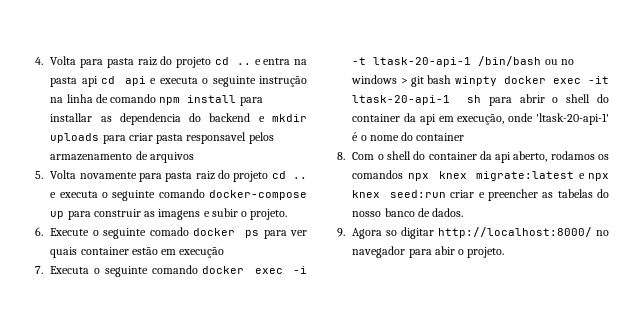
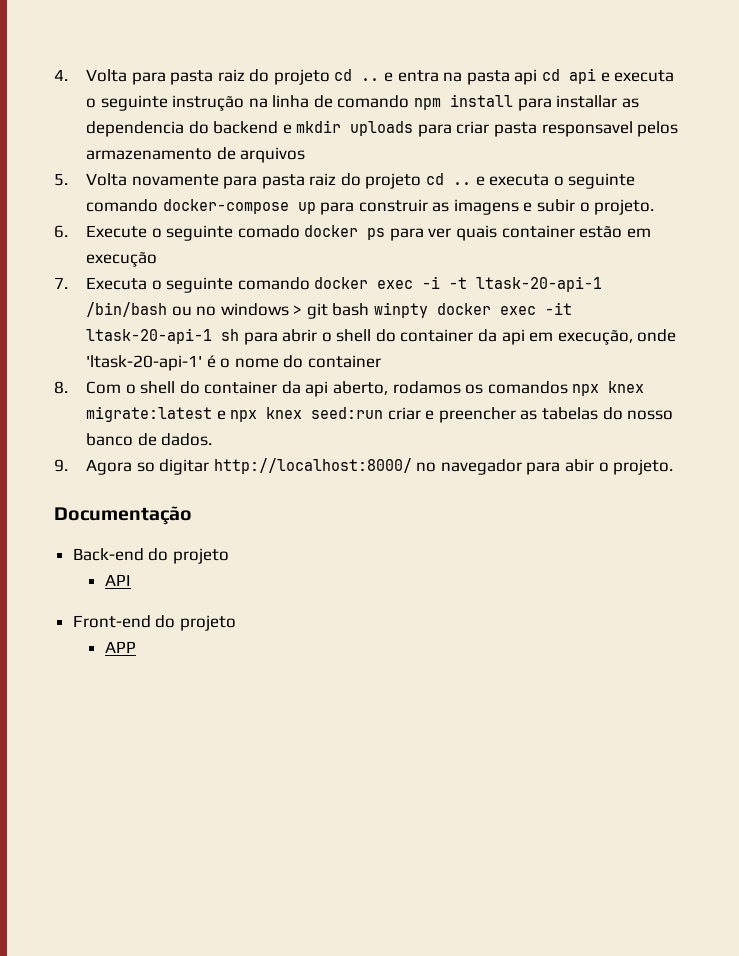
+ Documentação
+ Back-end do projeto
+ API
+ Front-end do projeto
+ APP

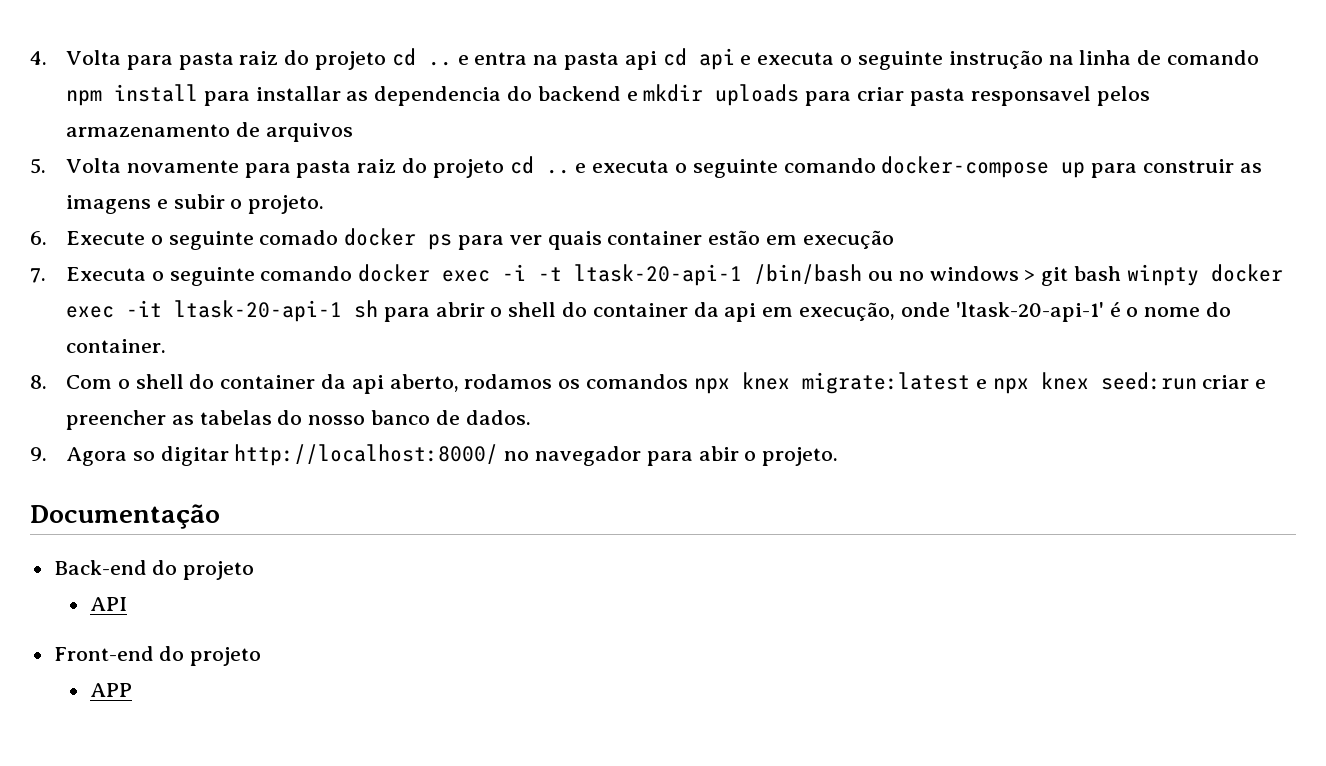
- 7. Executa o seguinte comando docker exec -i -t ltask-20-api-1 /bin/bash ou no windows > git bash winpty docker exec -it ltask-20-api-1 sh para abrir o shell do container da api em execução, onde 'ltask-20-api-1' é o nome do container
+ 7. Executa o seguinte comando docker exec -i -t ltask-20-api-1 /bin/bash ou no windows > git bash winpty docker exec -it ltask-20-api-1 sh para abrir o shell do container da api em execução, onde 'ltask-20-api-1' é o nome do container.

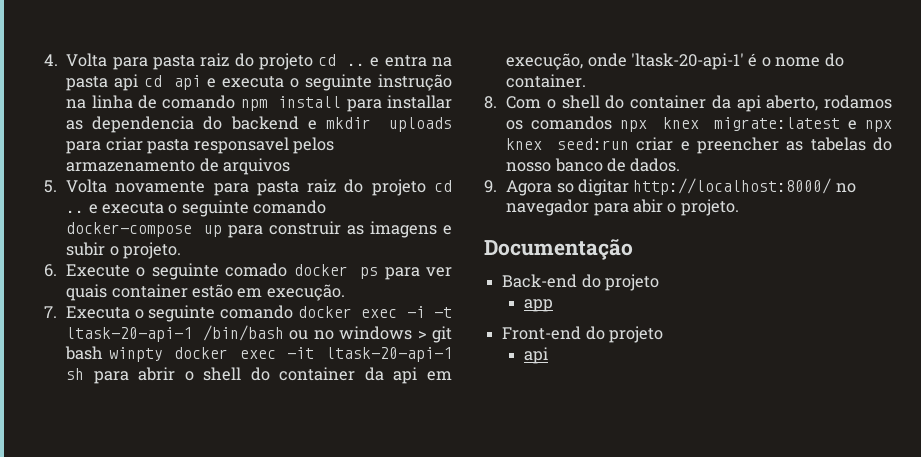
- 6. Execute o seguinte comado docker ps para ver quais container estão em execução
+ 6. Execute o seguinte comado docker ps para ver quais container estão em execução.
- API
+ app
  Front-end do projeto
- APP
+ api

